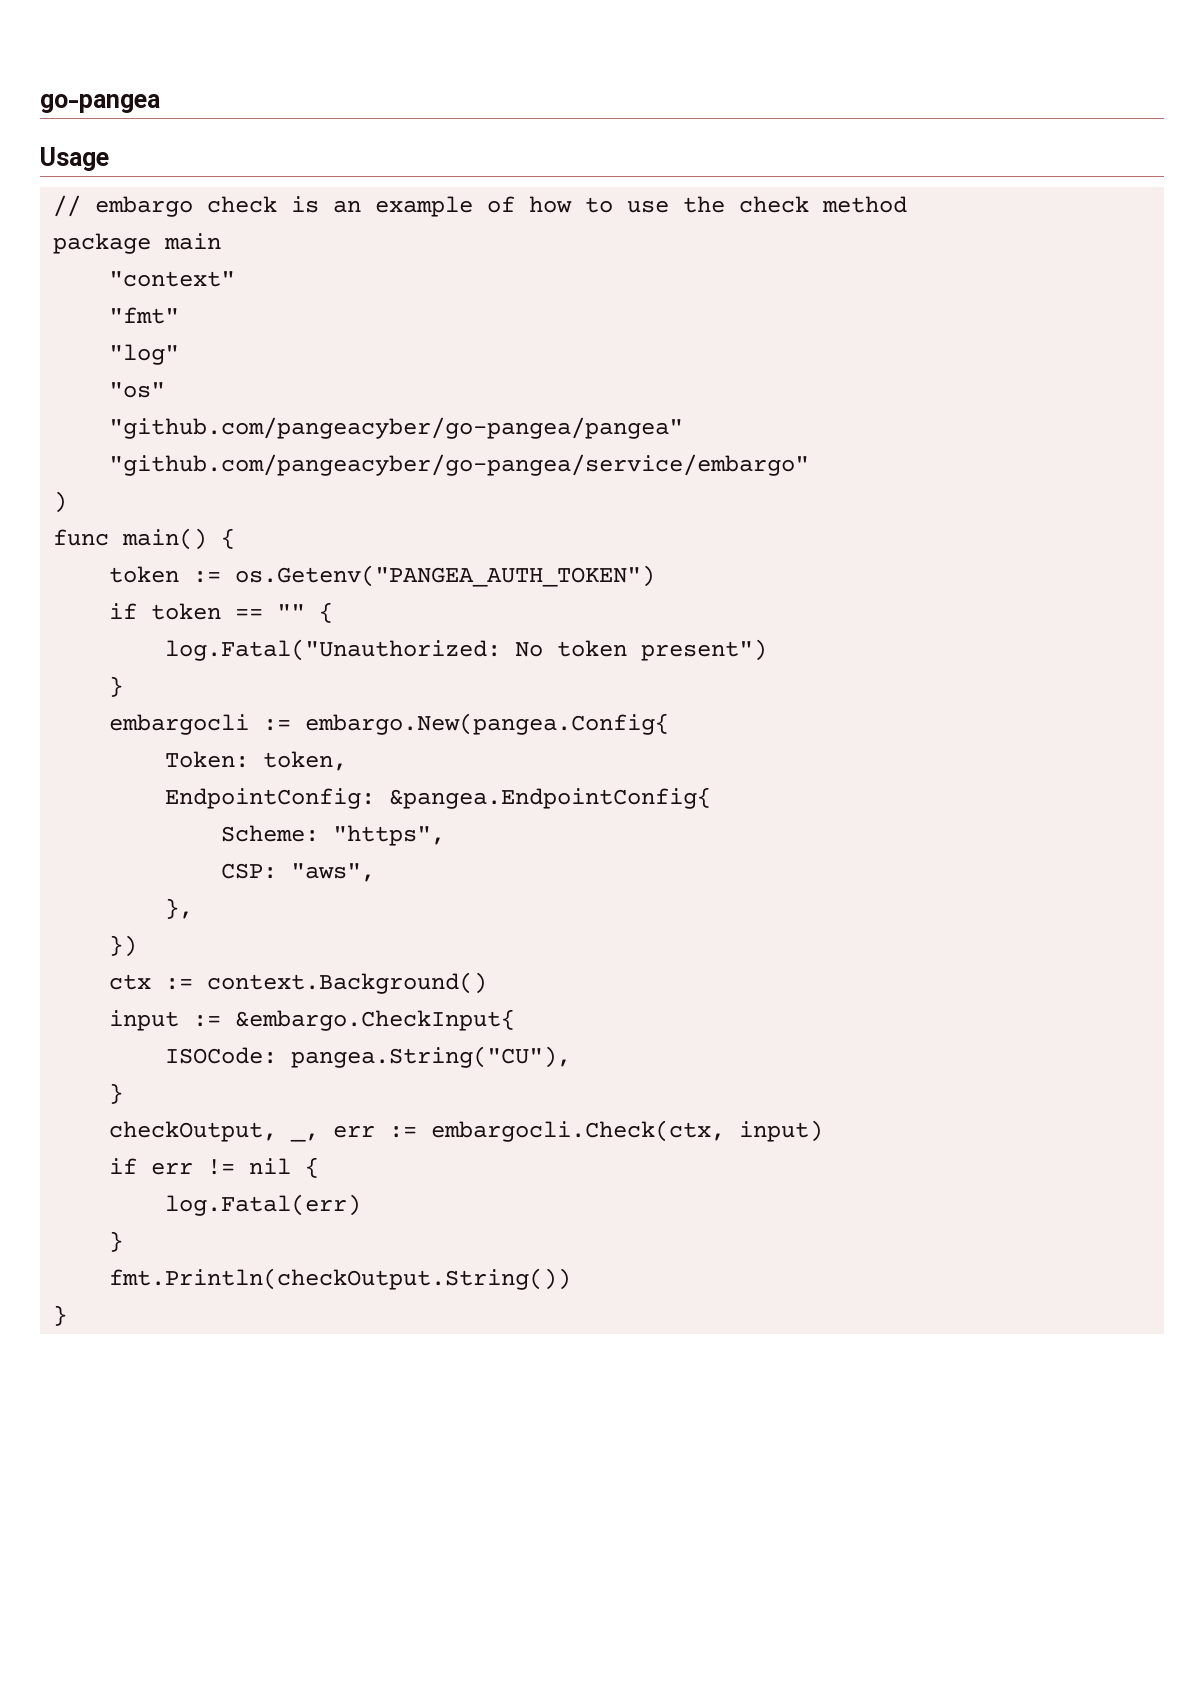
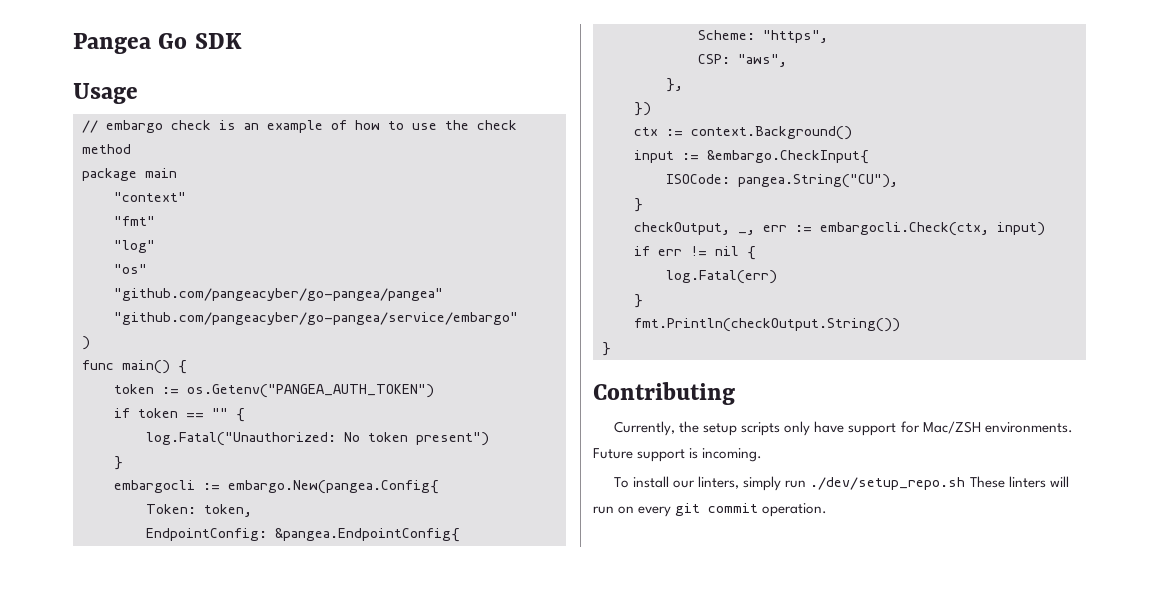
- go-pangea
+ Pangea Go SDK
+ Contributing
+ Currently, the setup scripts only have support for Mac/ZSH environments. Future support is incoming.
+ To install our linters, simply run ./dev/setup_repo.sh These linters will run on every git commit operation.

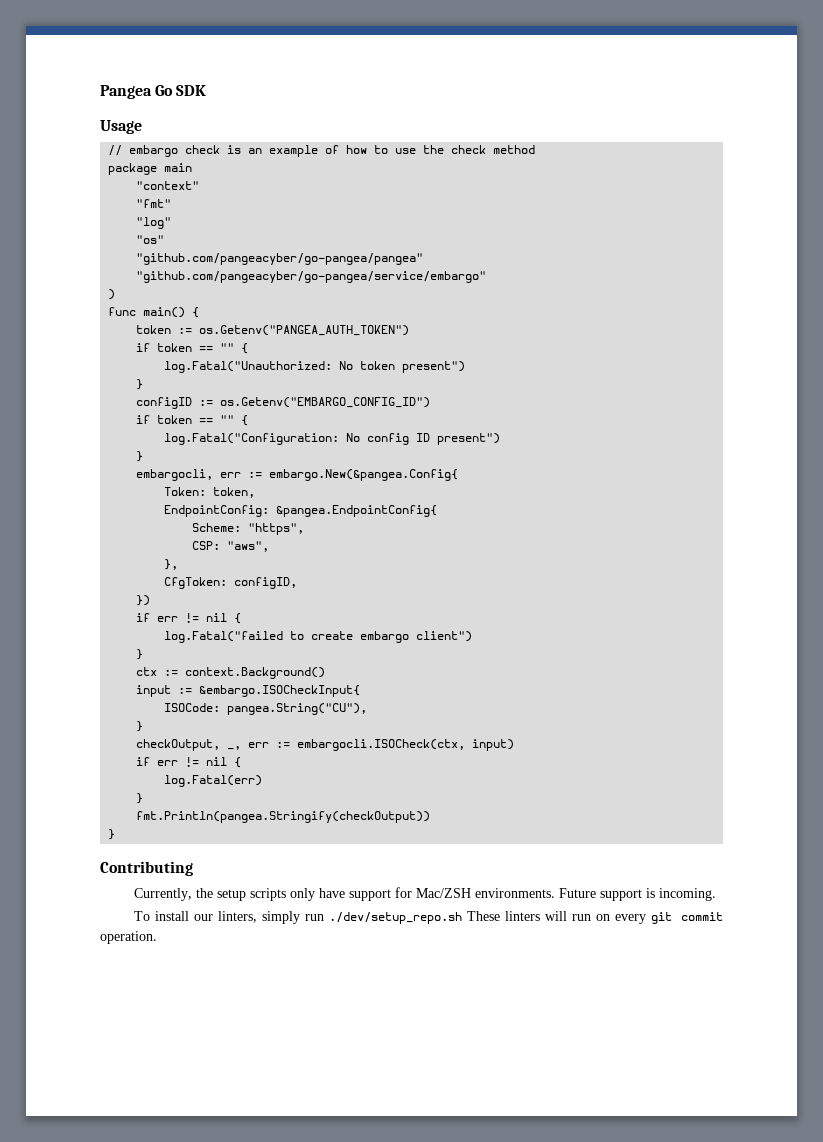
- embargocli := embargo.New(pangea.Config{
+ configID := os.Getenv("EMBARGO_CONFIG_ID")
+ if token == "" {
+ log.Fatal("Configuration: No config ID present")
+ }
+ embargocli, err := embargo.New(&pangea.Config{
+ CfgToken: configID,
  })
+ if err != nil {
+ log.Fatal("failed to create embargo client")
+ }
- input := &embargo.CheckInput{
+ input := &embargo.ISOCheckInput{
- checkOutput, _, err := embargocli.Check(ctx, input)
+ checkOutput, _, err := embargocli.ISOCheck(ctx, input)
- fmt.Println(checkOutput.String())
+ fmt.Println(pangea.Stringify(checkOutput))

